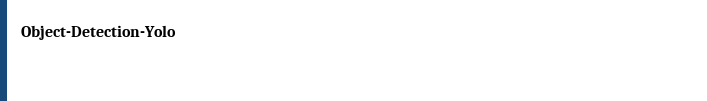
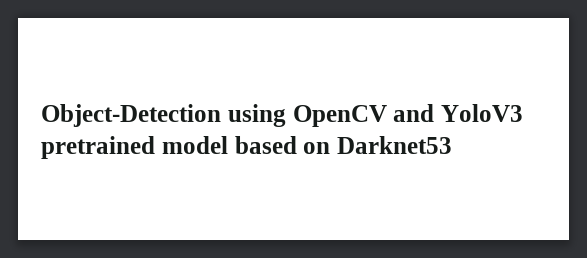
- Object-Detection-Yolo
+ Object-Detection using OpenCV and YoloV3 pretrained model based on Darknet53

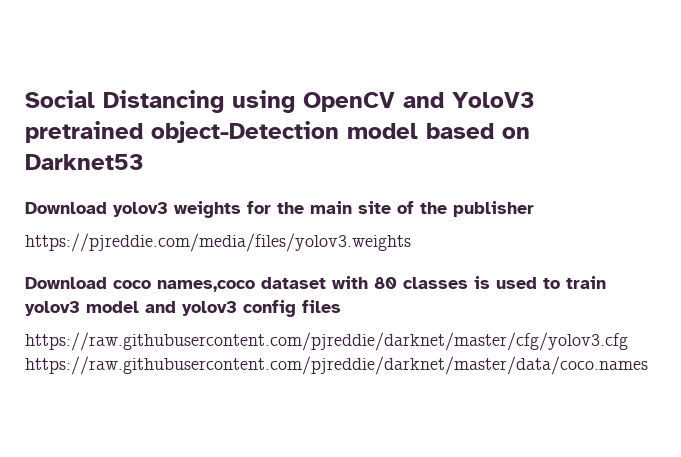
- Object-Detection using OpenCV and YoloV3 pretrained model based on Darknet53
+ Social Distancing using OpenCV and YoloV3 pretrained object-Detection model based on Darknet53
+ Download yolov3 weights for the main site of the publisher
+ https://pjreddie.com/media/files/yolov3.weights
+ Download coco names,coco dataset with 80 classes is used to train yolov3 model and yolov3 config files
+ https://raw.githubusercontent.com/pjreddie/darknet/master/cfg/yolov3.cfg https://raw.githubusercontent.com/pjreddie/darknet/master/data/coco.names

